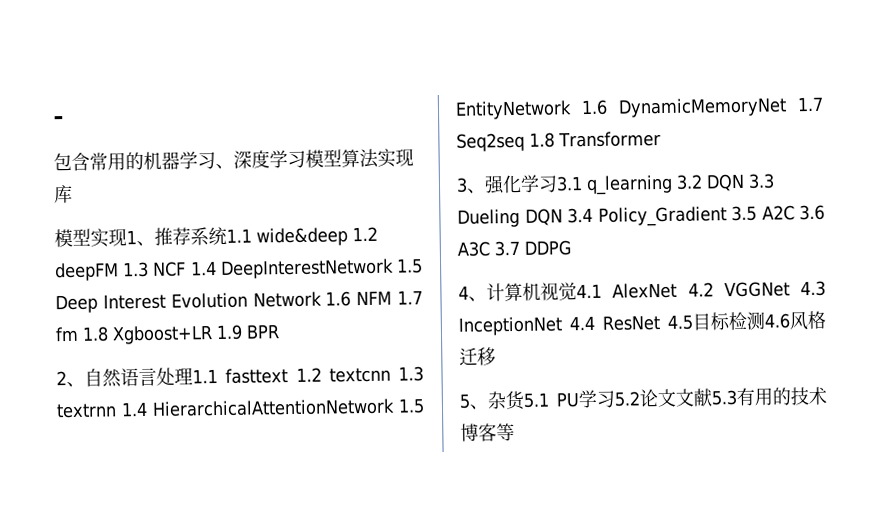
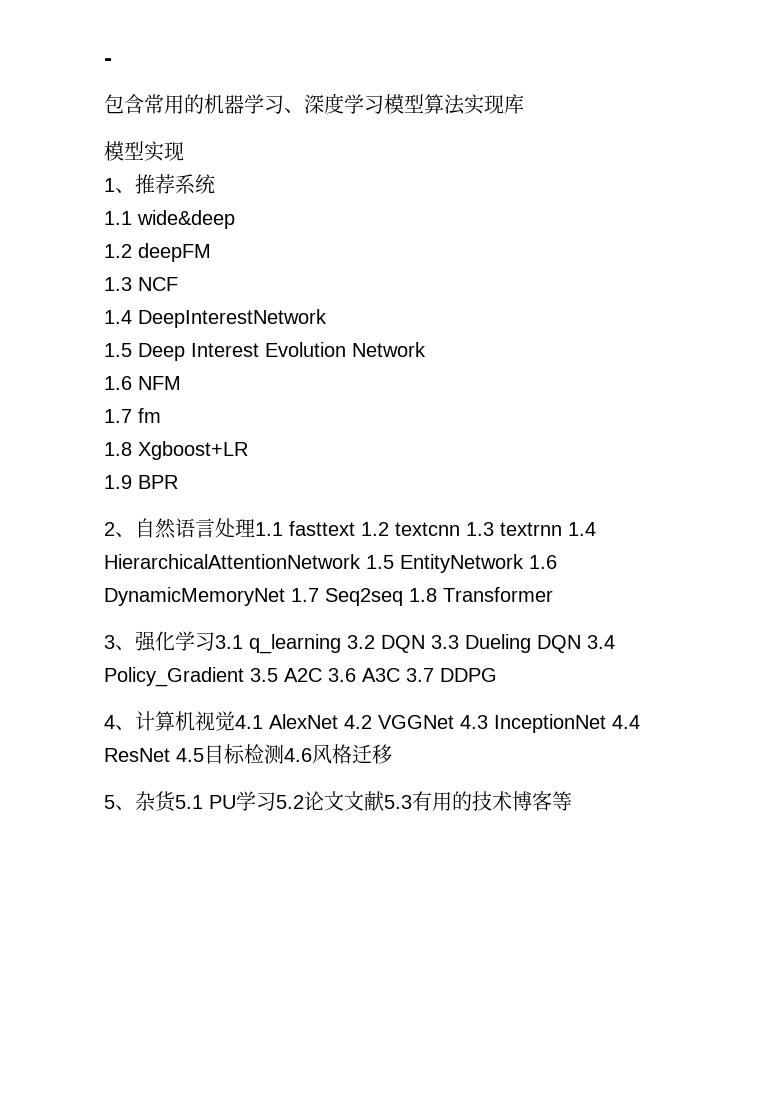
- 模型实现1、推荐系统1.1 wide&deep 1.2 deepFM 1.3 NCF 1.4 DeepInterestNetwork 1.5 Deep Interest Evolution Network 1.6 NFM 1.7 fm 1.8 Xgboost+LR 1.9 BPR
+ 模型实现
+ 1、推荐系统
+ 1.1 wide&deep
+ 1.2 deepFM
+ 1.3 NCF
+ 1.4 DeepInterestNetwork
+ 1.5 Deep Interest Evolution Network
+ 1.6 NFM
+ 1.7 fm
+ 1.8 Xgboost+LR
+ 1.9 BPR

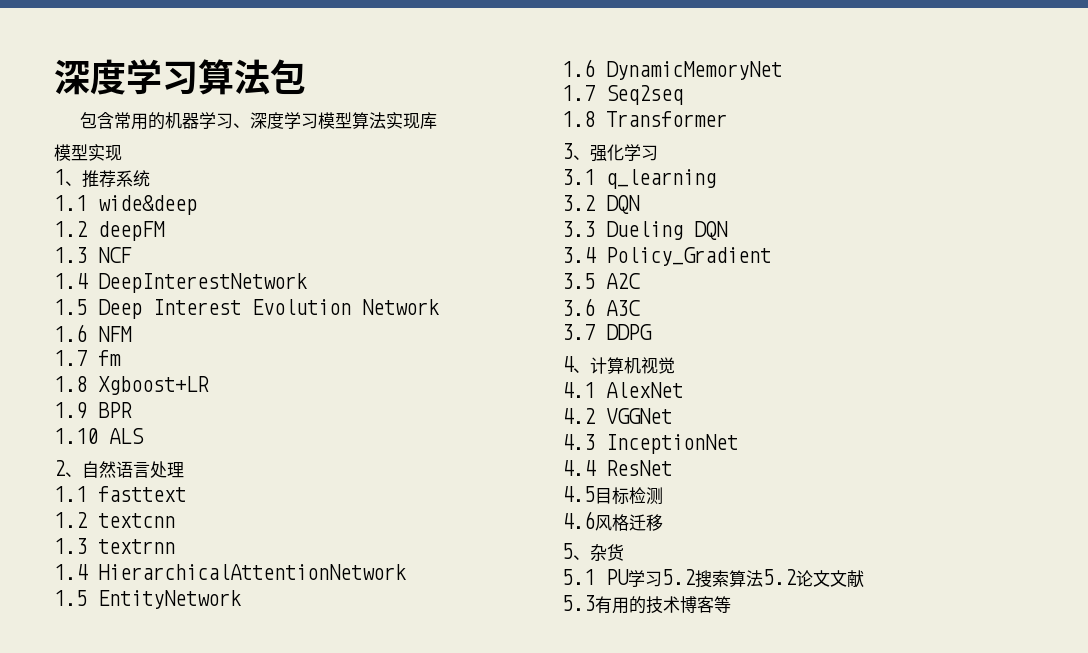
- -
+ 深度学习算法包
+ 1.10 ALS
- 2、自然语言处理1.1 fasttext 1.2 textcnn 1.3 textrnn 1.4 HierarchicalAttentionNetwork 1.5 EntityNetwork 1.6 DynamicMemoryNet 1.7 Seq2seq 1.8 Transformer
+ 2、自然语言处理
+ 1.1 fasttext
+ 1.2 textcnn
+ 1.3 textrnn
+ 1.4 HierarchicalAttentionNetwork
+ 1.5 EntityNetwork
+ 1.6 DynamicMemoryNet
+ 1.7 Seq2seq
+ 1.8 Transformer
- 3、强化学习3.1 q_learning 3.2 DQN 3.3 Dueling DQN 3.4 Policy_Gradient 3.5 A2C 3.6 A3C 3.7 DDPG
+ 3、强化学习
+ 3.1 q_learning
+ 3.2 DQN
+ 3.3 Dueling DQN
+ 3.4 Policy_Gradient
+ 3.5 A2C
+ 3.6 A3C
+ 3.7 DDPG
- 4、计算机视觉4.1 AlexNet 4.2 VGGNet 4.3 InceptionNet 4.4 ResNet 4.5目标检测4.6风格迁移
+ 4、计算机视觉
+ 4.1 AlexNet
+ 4.2 VGGNet
+ 4.3 InceptionNet
+ 4.4 ResNet
+ 4.5目标检测
+ 4.6风格迁移
- 5、杂货5.1 PU学习5.2论文文献5.3有用的技术博客等
+ 5、杂货
+ 5.1 PU学习5.2搜索算法5.2论文文献
+ 5.3有用的技术博客等

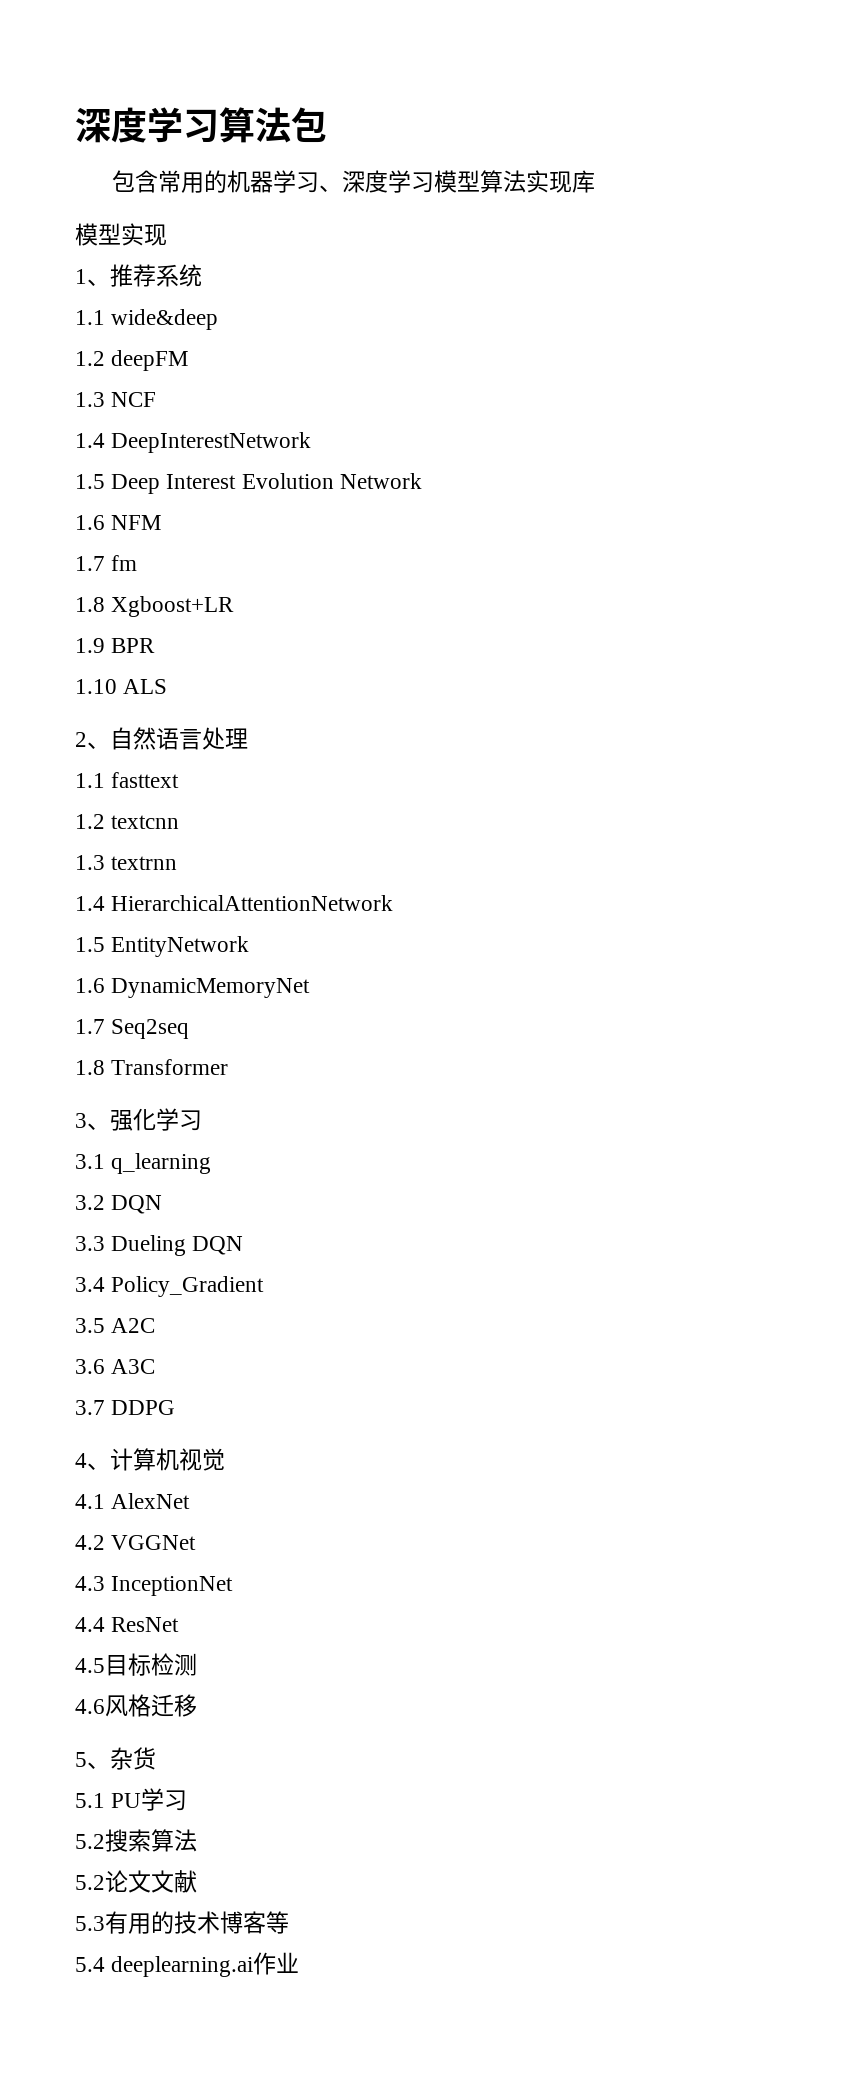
- 5.1 PU学习5.2搜索算法5.2论文文献
+ 5.1 PU学习
+ 5.2搜索算法
+ 5.2论文文献
+ 5.4 deeplearning.ai作业

